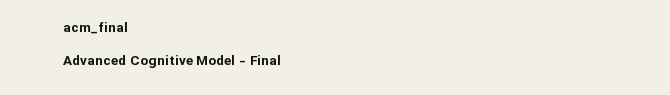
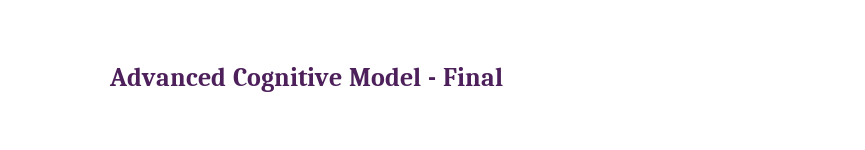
- acm_final

